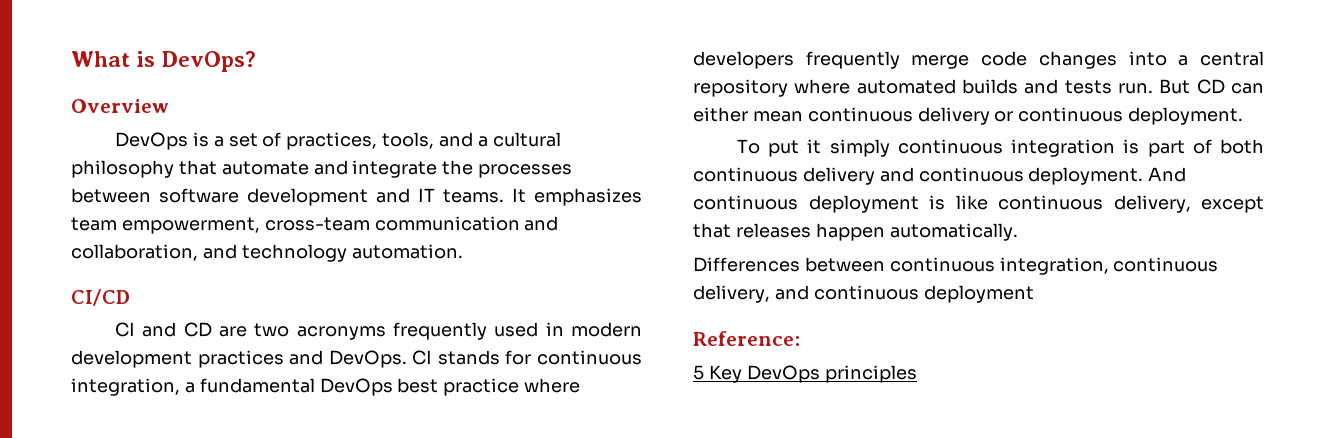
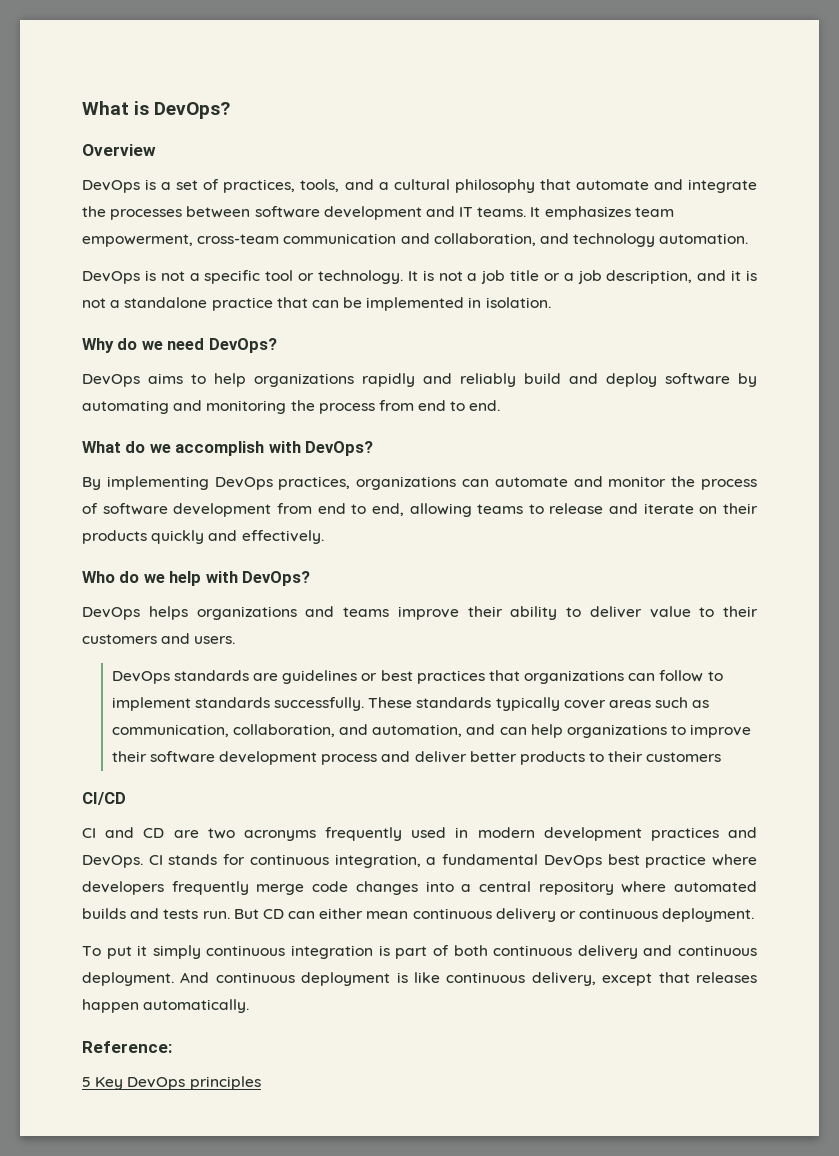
+ DevOps is not a specific tool or technology. It is not a job title or a job description, and it is not a standalone practice that can be implemented in isolation.
+ Why do we need DevOps?
+ DevOps aims to help organizations rapidly and reliably build and deploy software by automating and monitoring the process from end to end.
+ What do we accomplish with DevOps?
+ By implementing DevOps practices, organizations can automate and monitor the process of software development from end to end, allowing teams to release and iterate on their products quickly and effectively.
+ Who do we help with DevOps?
+ DevOps helps organizations and teams improve their ability to deliver value to their customers and users.
+ DevOps standards are guidelines or best practices that organizations can follow to implement standards successfully. These standards typically cover areas such as communication, collaboration, and automation, and can help organizations to improve their software development process and deliver better products to their customers
- Differences between continuous integration, continuous delivery, and continuous deployment

